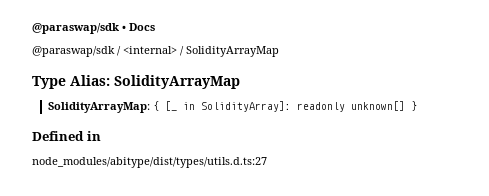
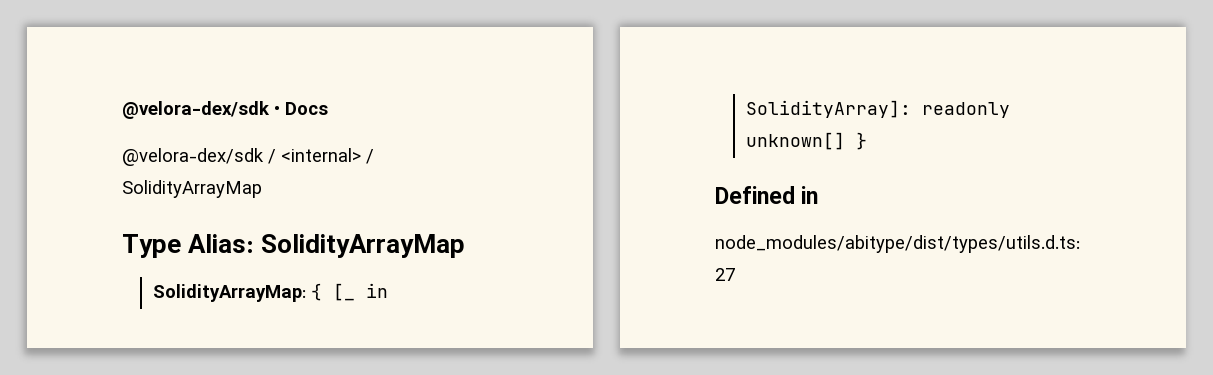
- @paraswap/sdk • Docs
+ @velora-dex/sdk • Docs
- @paraswap/sdk / <internal> / SolidityArrayMap
+ @velora-dex/sdk / <internal> / SolidityArrayMap

